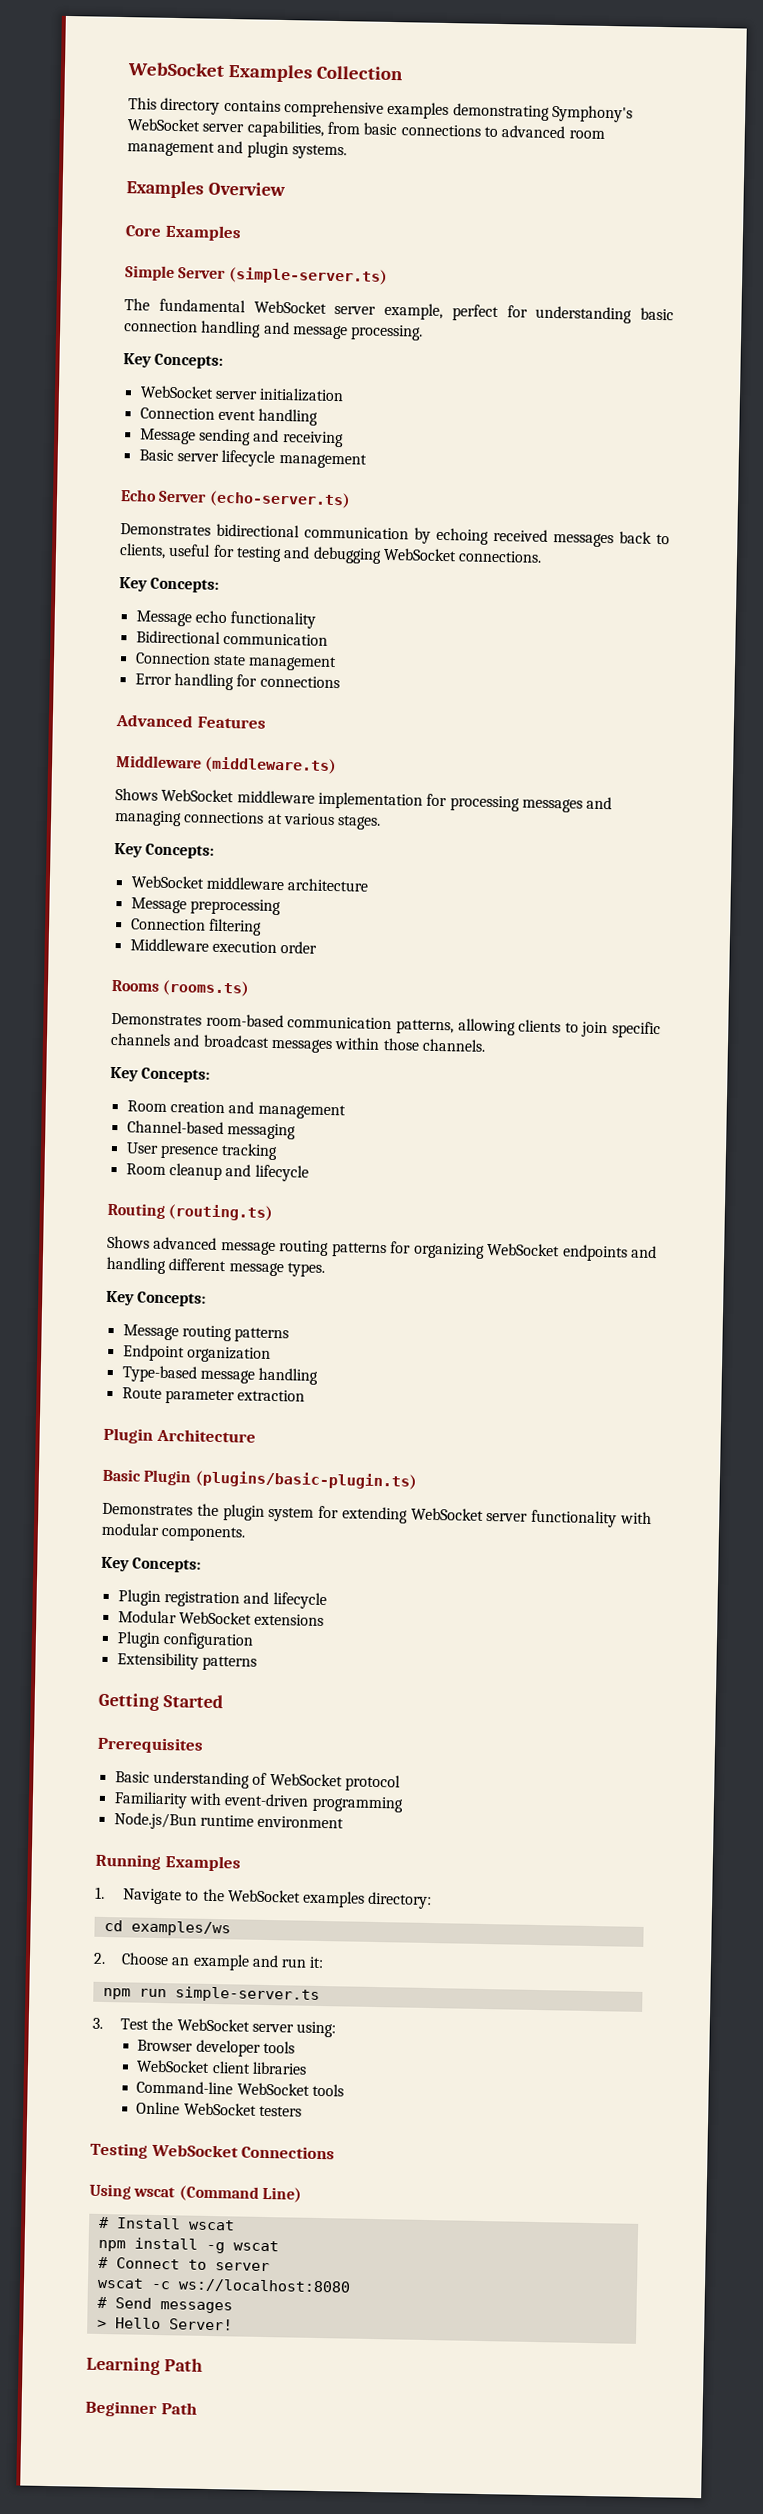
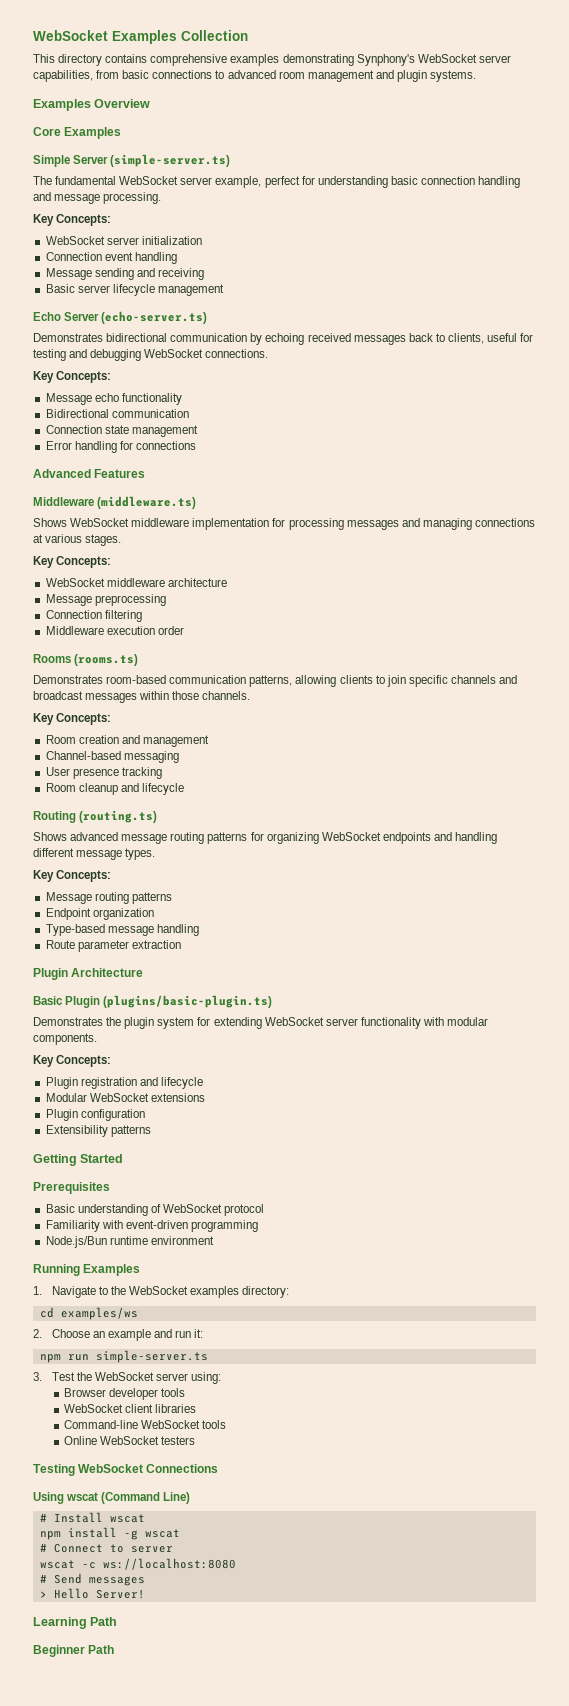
- This directory contains comprehensive examples demonstrating Symphony's WebSocket server capabilities, from basic connections to advanced room management and plugin systems.
+ This directory contains comprehensive examples demonstrating Synphony's WebSocket server capabilities, from basic connections to advanced room management and plugin systems.

